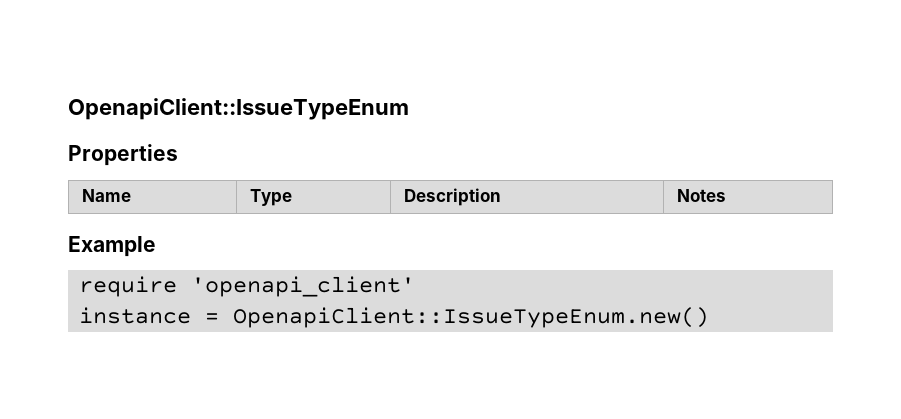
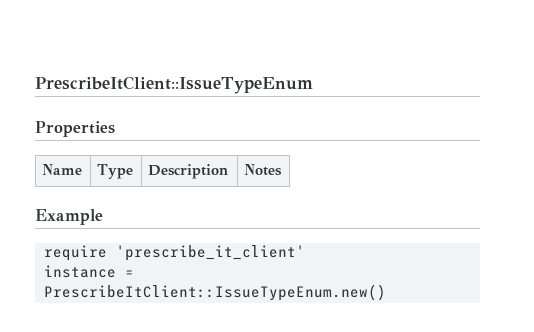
- OpenapiClient::IssueTypeEnum
+ PrescribeItClient::IssueTypeEnum
- require 'openapi_client'
+ require 'prescribe_it_client'
- instance = OpenapiClient::IssueTypeEnum.new()
+ instance = PrescribeItClient::IssueTypeEnum.new()

